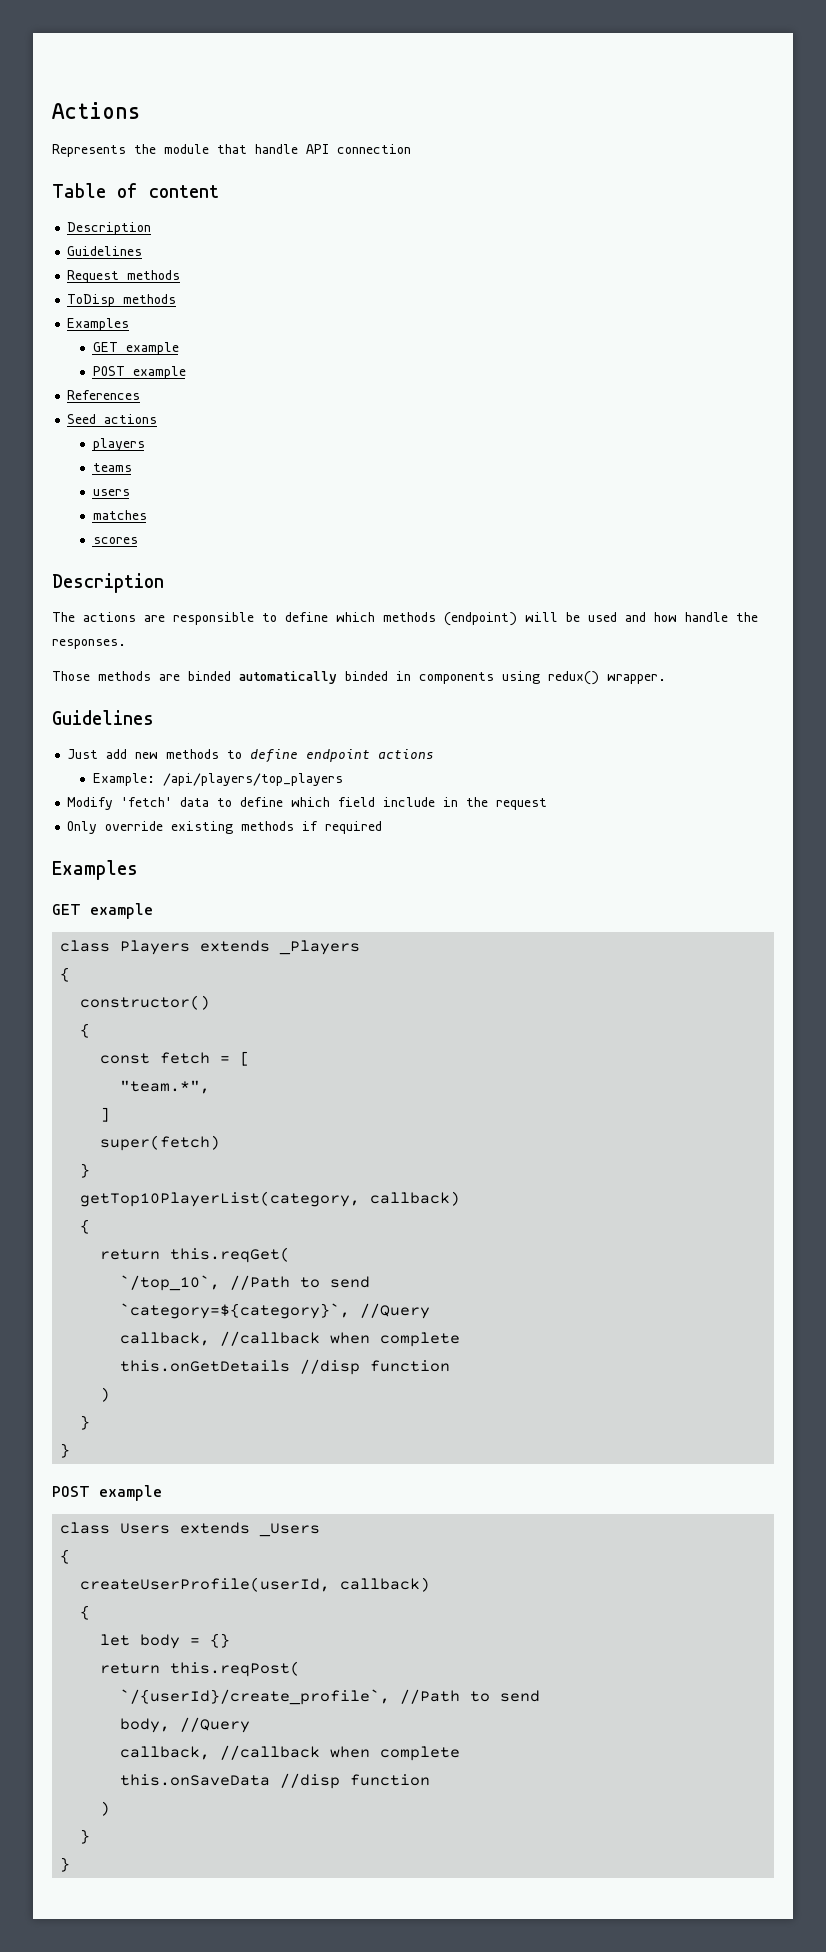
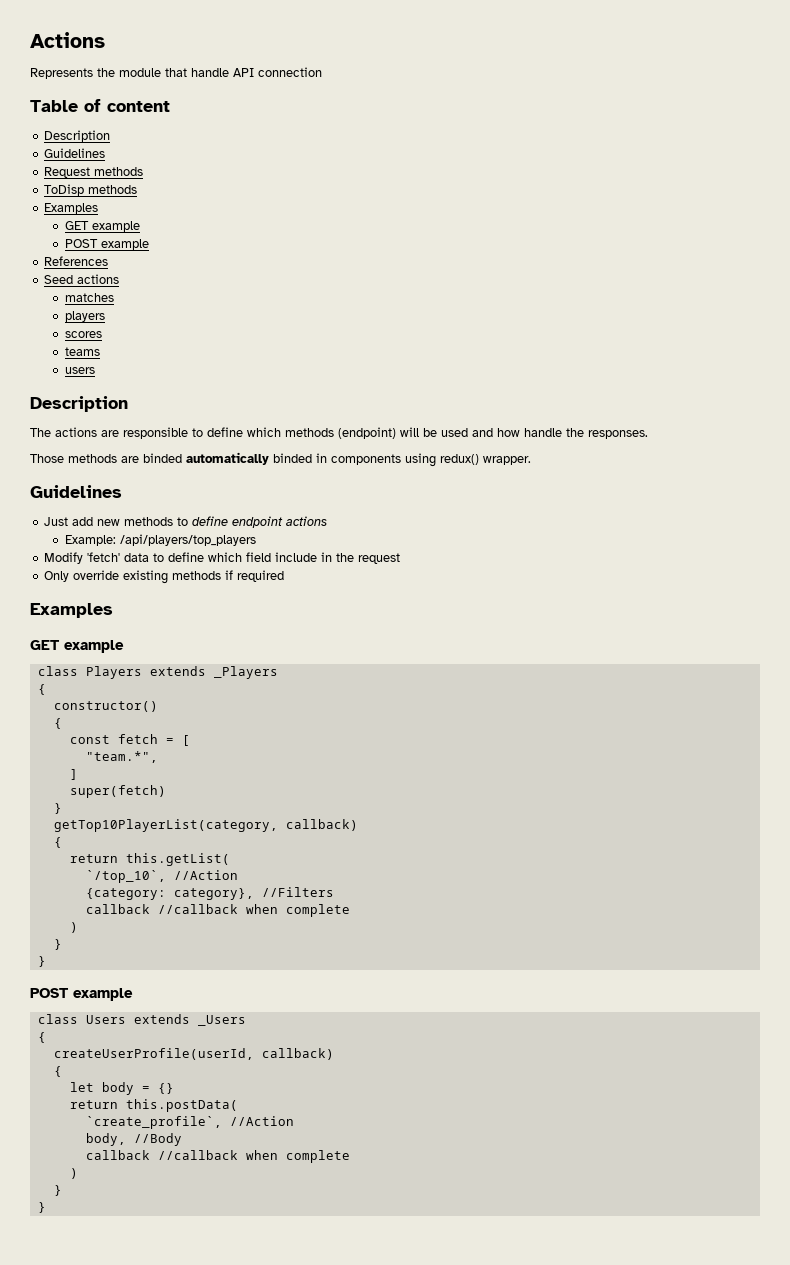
+ matches
+ scores
- matches
- scores
- return this.reqGet(
+ return this.getList(
- `/top_10`, //Path to send
- `category=${category}`, //Query
- callback, //callback when complete
- this.onGetDetails //disp function
+ `/top_10`, //Action
+ {category: category}, //Filters
+ callback //callback when complete
- return this.reqPost(
- `/{userId}/create_profile`, //Path to send
+ return this.postData(
+ `create_profile`, //Action
- body, //Query
- callback, //callback when complete
- this.onSaveData //disp function
+ body, //Body
+ callback //callback when complete

